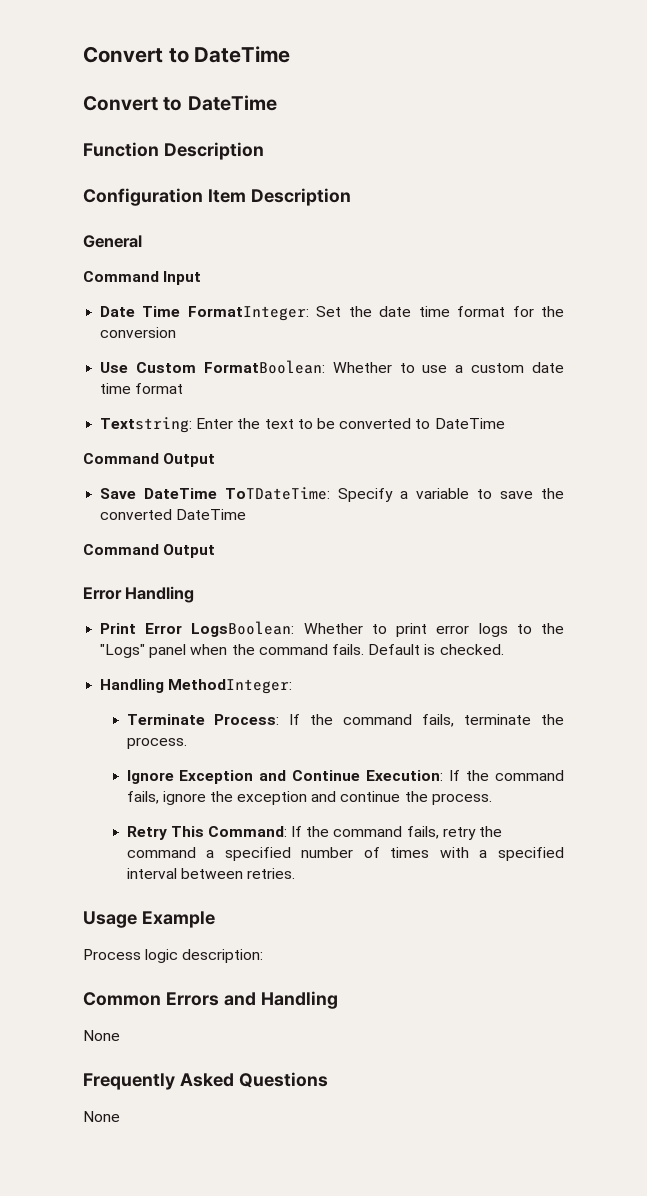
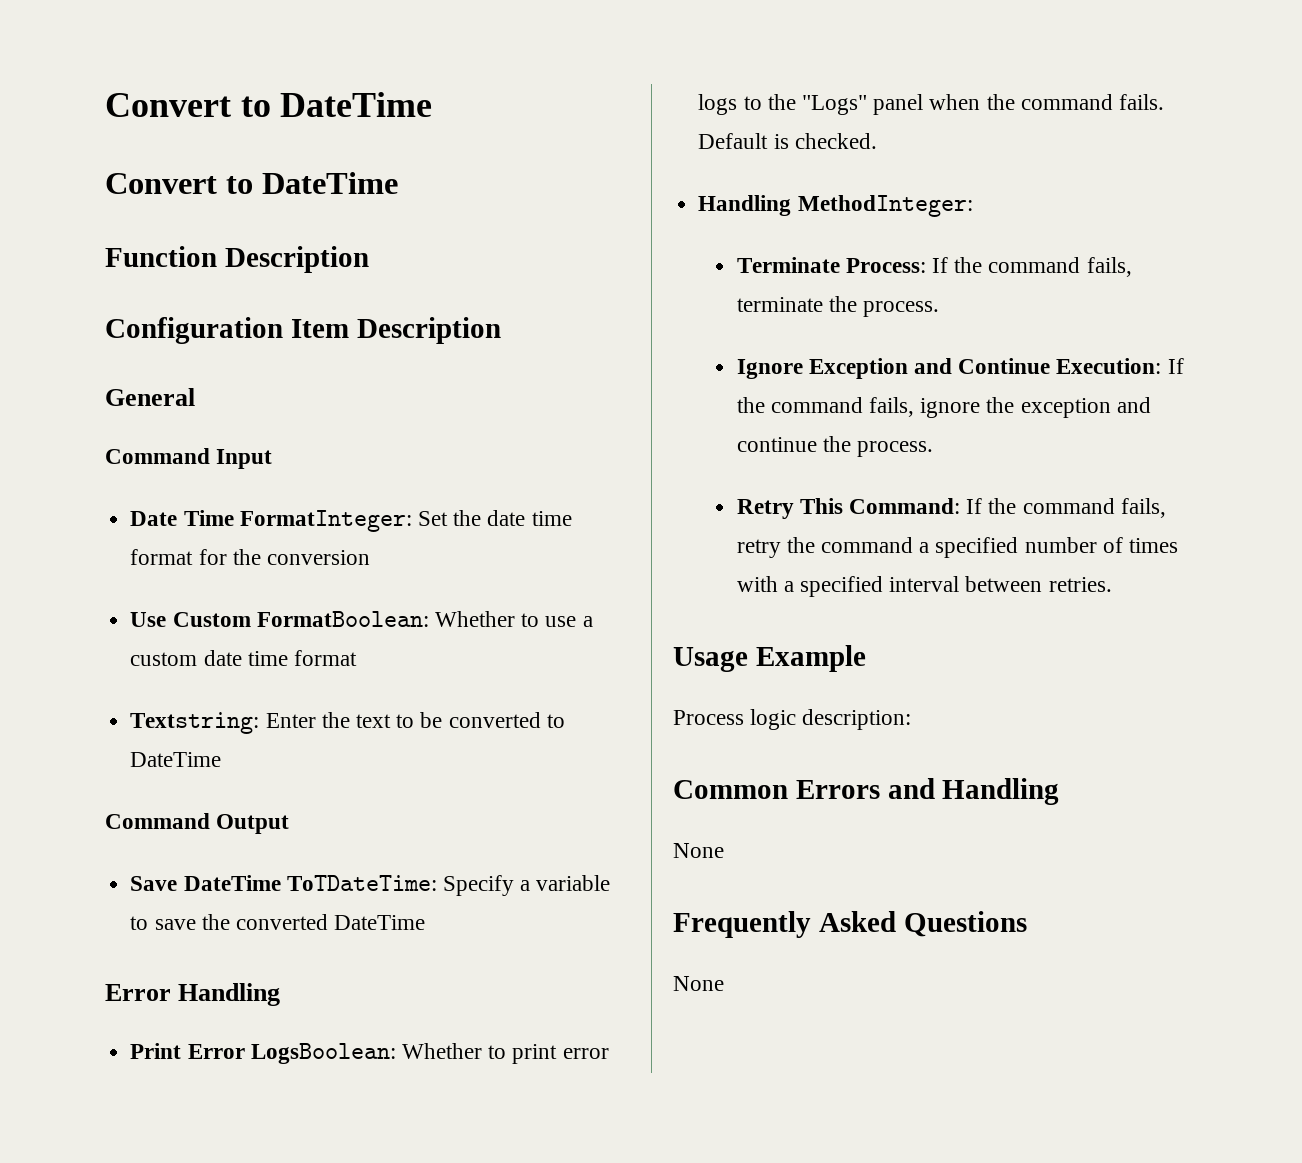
  Save DateTime ToTDateTime: Specify a variable to save the converted DateTime
- Command Output

